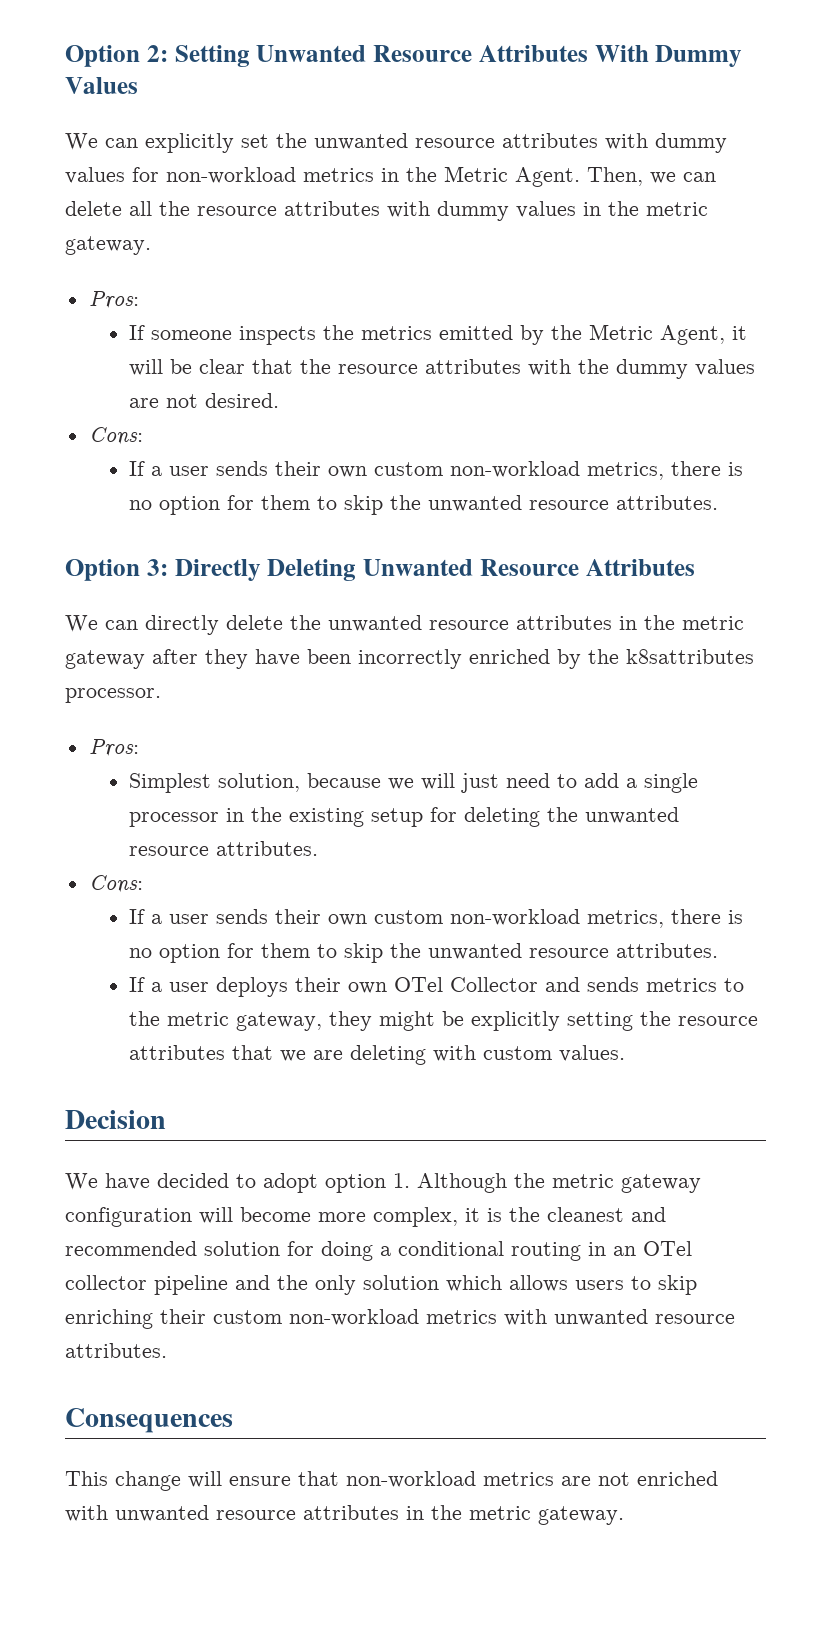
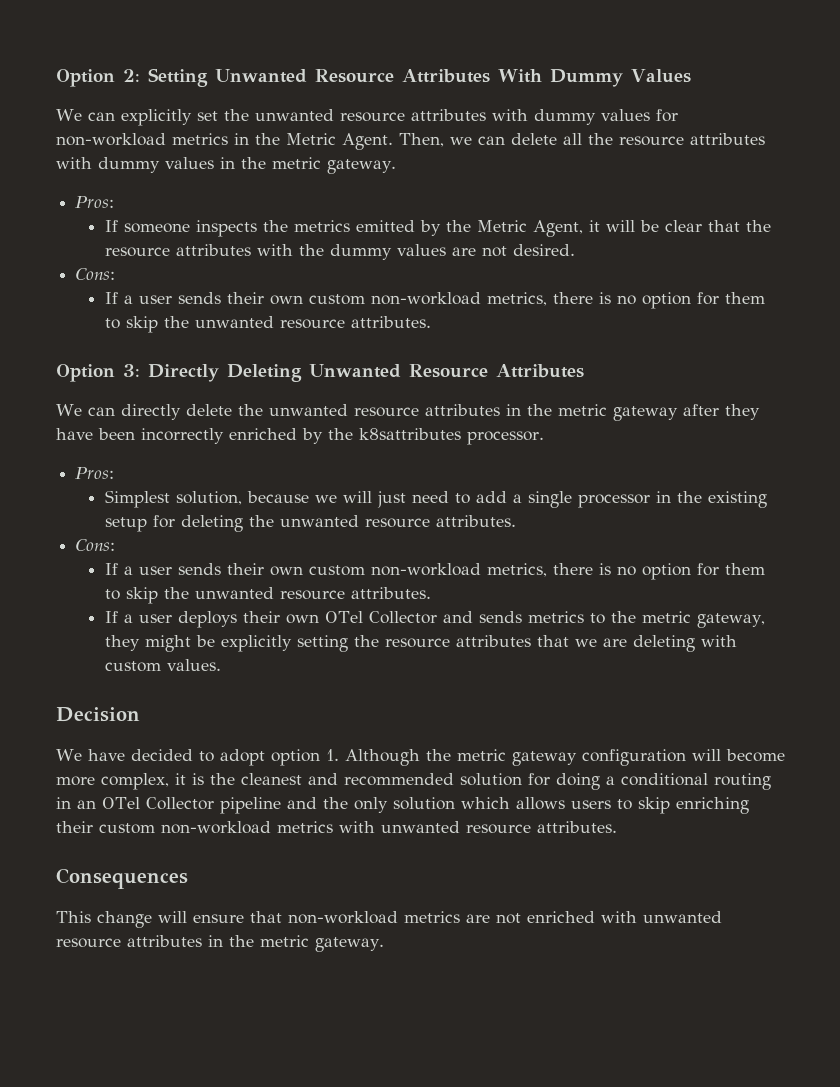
- We have decided to adopt option 1. Although the metric gateway configuration will become more complex, it is the cleanest and recommended solution for doing a conditional routing in an OTel collector pipeline and the only solution which allows users to skip enriching their custom non-workload metrics with unwanted resource attributes.
+ We have decided to adopt option 1. Although the metric gateway configuration will become more complex, it is the cleanest and recommended solution for doing a conditional routing in an OTel Collector pipeline and the only solution which allows users to skip enriching their custom non-workload metrics with unwanted resource attributes.

